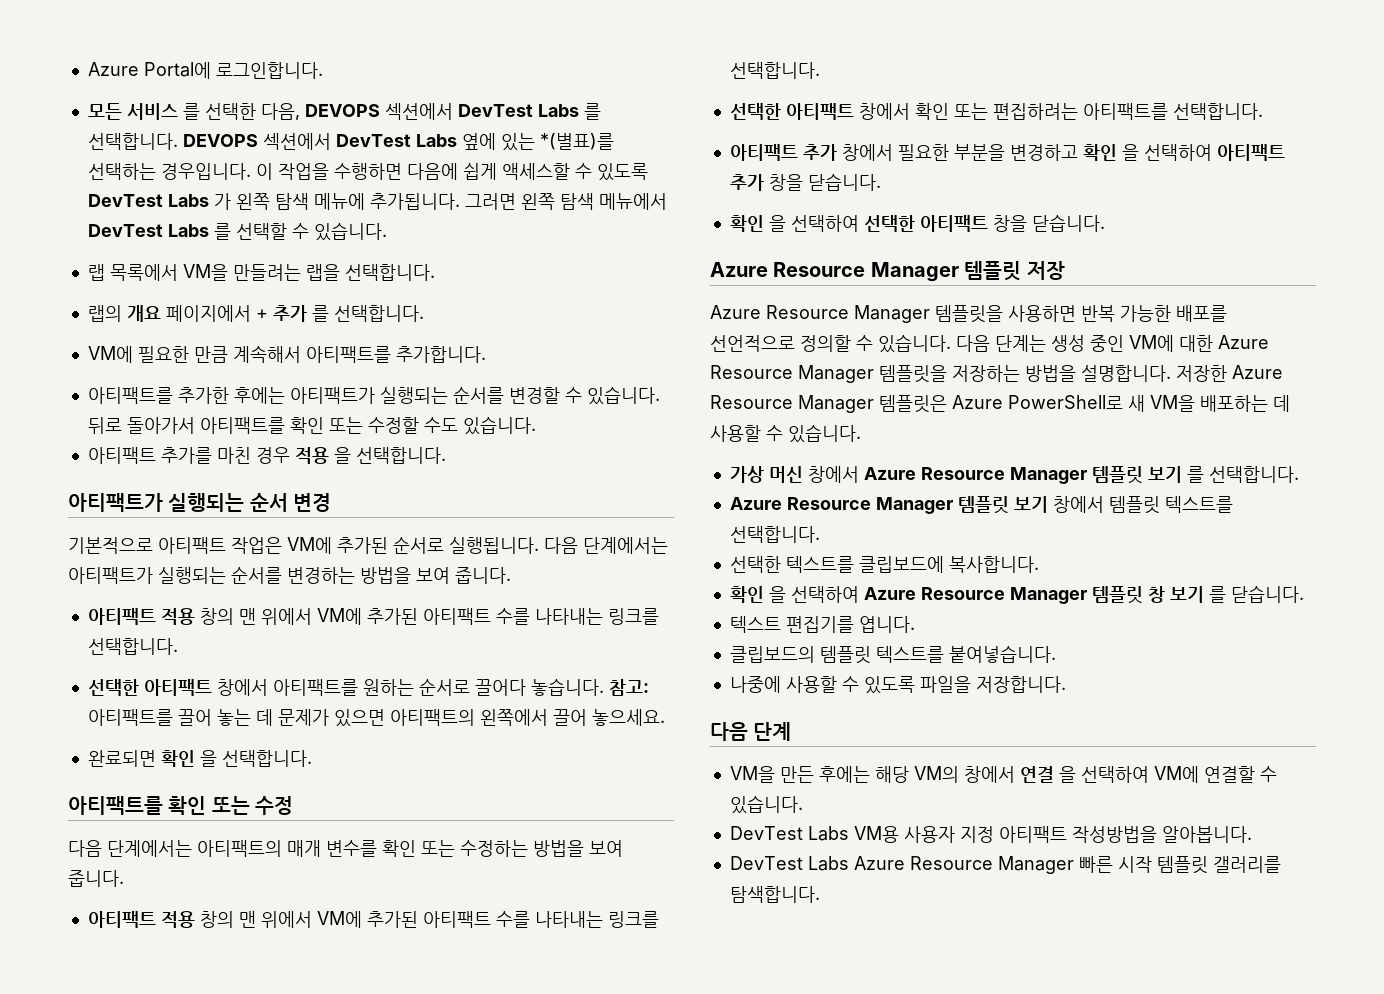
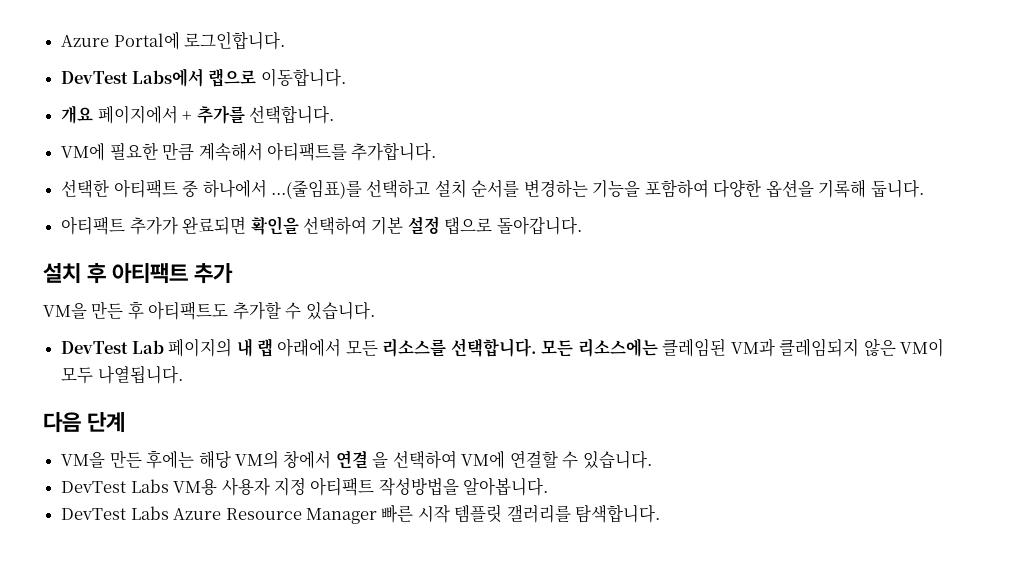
- 모든 서비스 를 선택한 다음, DEVOPS 섹션에서 DevTest Labs 를 선택합니다. DEVOPS 섹션에서 DevTest Labs 옆에 있는 *(별표)를 선택하는 경우입니다. 이 작업을 수행하면 다음에 쉽게 액세스할 수 있도록 DevTest Labs 가 왼쪽 탐색 메뉴에 추가됩니다. 그러면 왼쪽 탐색 메뉴에서 DevTest Labs 를 선택할 수 있습니다.
- 랩 목록에서 VM을 만들려는 랩을 선택합니다.
- 랩의 개요 페이지에서 + 추가 를 선택합니다.
+ DevTest Labs에서 랩으로 이동합니다.
+ 개요 페이지에서 + 추가를 선택합니다.
- 아티팩트를 추가한 후에는 아티팩트가 실행되는 순서를 변경할 수 있습니다. 뒤로 돌아가서 아티팩트를 확인 또는 수정할 수도 있습니다.
- 아티팩트 추가를 마친 경우 적용 을 선택합니다.
- 아티팩트가 실행되는 순서 변경
- 기본적으로 아티팩트 작업은 VM에 추가된 순서로 실행됩니다. 다음 단계에서는 아티팩트가 실행되는 순서를 변경하는 방법을 보여 줍니다.
- 아티팩트 적용 창의 맨 위에서 VM에 추가된 아티팩트 수를 나타내는 링크를 선택합니다.
- 선택한 아티팩트 창에서 아티팩트를 원하는 순서로 끌어다 놓습니다. 참고: 아티팩트를 끌어 놓는 데 문제가 있으면 아티팩트의 왼쪽에서 끌어 놓으세요.
- 완료되면 확인 을 선택합니다.
- 아티팩트를 확인 또는 수정
- 다음 단계에서는 아티팩트의 매개 변수를 확인 또는 수정하는 방법을 보여 줍니다.
- 아티팩트 적용 창의 맨 위에서 VM에 추가된 아티팩트 수를 나타내는 링크를 선택합니다.
- 선택한 아티팩트 창에서 확인 또는 편집하려는 아티팩트를 선택합니다.
- 아티팩트 추가 창에서 필요한 부분을 변경하고 확인 을 선택하여 아티팩트 추가 창을 닫습니다.
- 확인 을 선택하여 선택한 아티팩트 창을 닫습니다.
- Azure Resource Manager 템플릿 저장
- Azure Resource Manager 템플릿을 사용하면 반복 가능한 배포를 선언적으로 정의할 수 있습니다. 다음 단계는 생성 중인 VM에 대한 Azure Resource Manager 템플릿을 저장하는 방법을 설명합니다. 저장한 Azure Resource Manager 템플릿은 Azure PowerShell로 새 VM을 배포하는 데 사용할 수 있습니다.
- 가상 머신 창에서 Azure Resource Manager 템플릿 보기 를 선택합니다.
- Azure Resource Manager 템플릿 보기 창에서 템플릿 텍스트를 선택합니다.
- 선택한 텍스트를 클립보드에 복사합니다.
- 확인 을 선택하여 Azure Resource Manager 템플릿 창 보기 를 닫습니다.
- 텍스트 편집기를 엽니다.
- 클립보드의 템플릿 텍스트를 붙여넣습니다.
- 나중에 사용할 수 있도록 파일을 저장합니다.
+ 선택한 아티팩트 중 하나에서 ...(줄임표)를 선택하고 설치 순서를 변경하는 기능을 포함하여 다양한 옵션을 기록해 둡니다.
+ 아티팩트 추가가 완료되면 확인을 선택하여 기본 설정 탭으로 돌아갑니다.
+ 설치 후 아티팩트 추가
+ VM을 만든 후 아티팩트도 추가할 수 있습니다.
+ DevTest Lab 페이지의 내 랩 아래에서 모든 리소스를 선택합니다. 모든 리소스에는 클레임된 VM과 클레임되지 않은 VM이 모두 나열됩니다.

